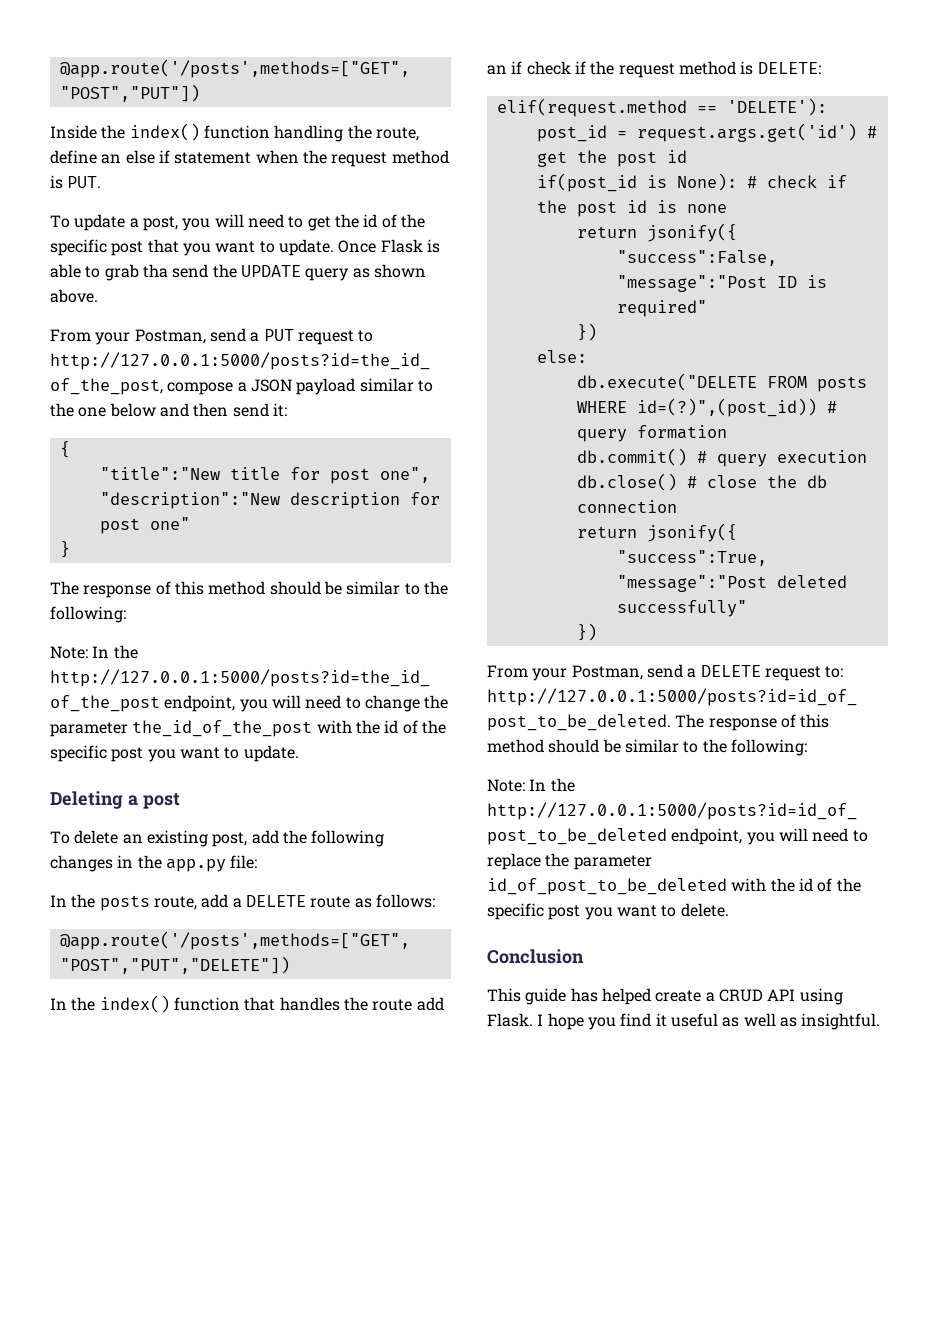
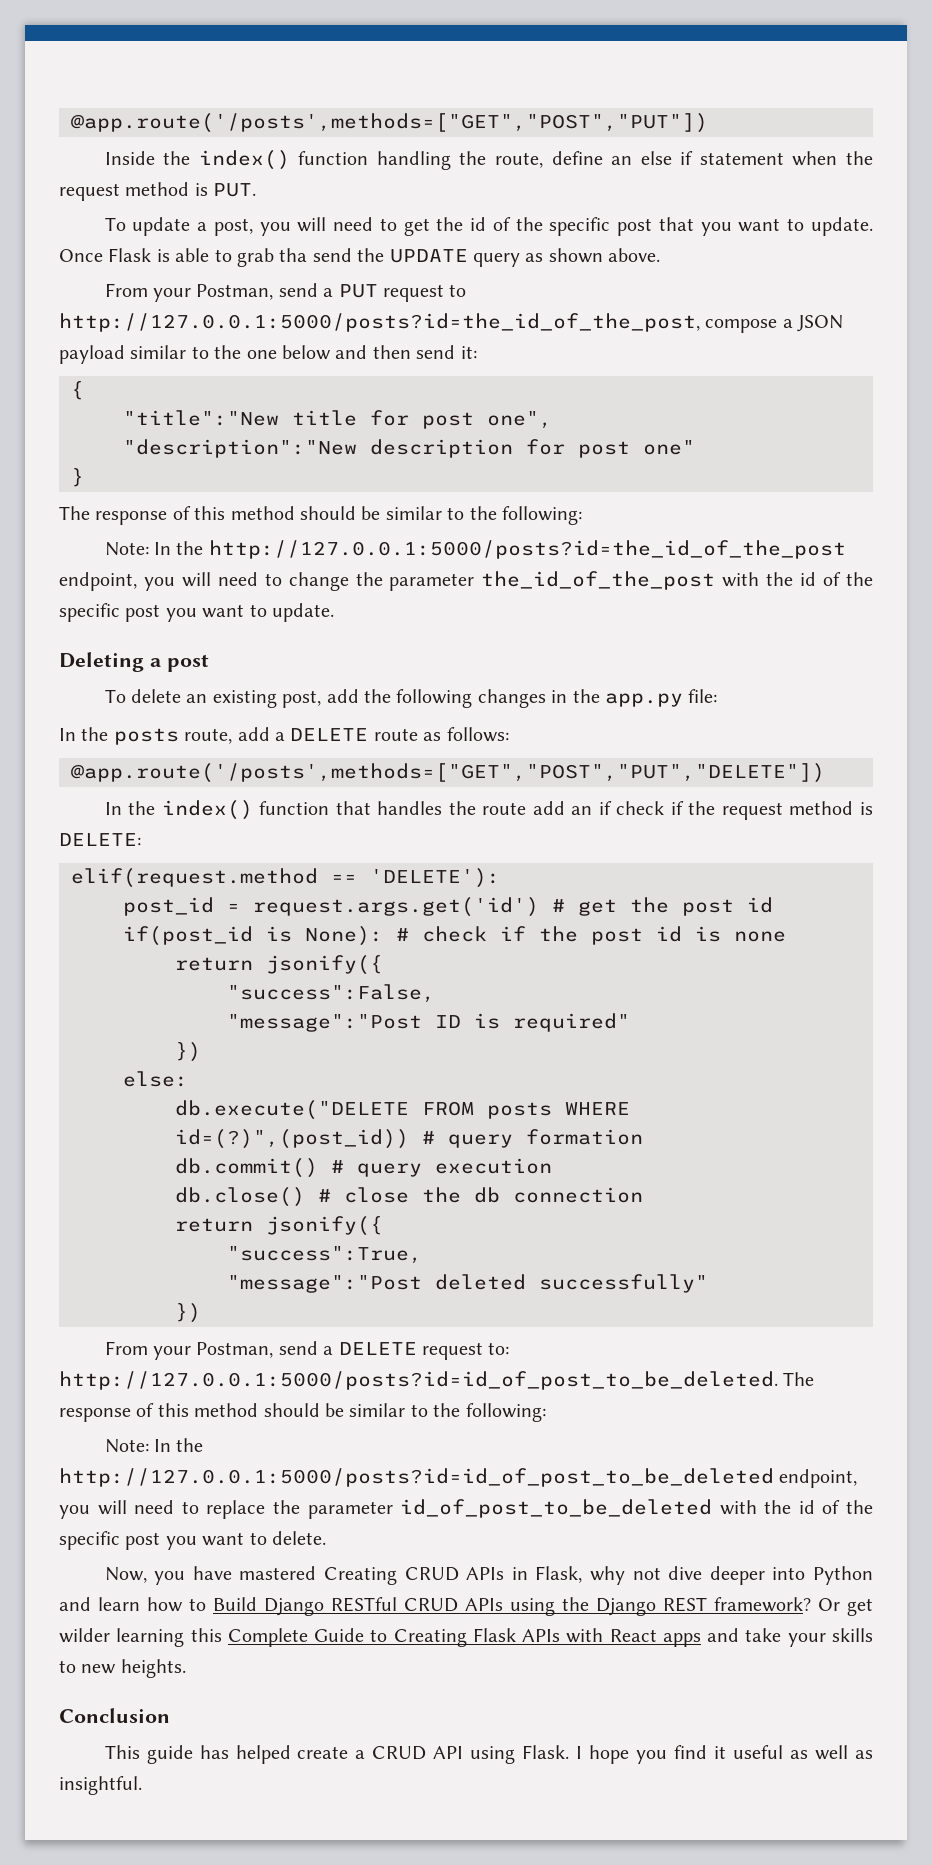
+ Now, you have mastered Creating CRUD APIs in Flask, why not dive deeper into Python and learn how to Build Django RESTful CRUD APIs using the Django REST framework? Or get wilder learning this Complete Guide to Creating Flask APIs with React apps and take your skills to new heights.

